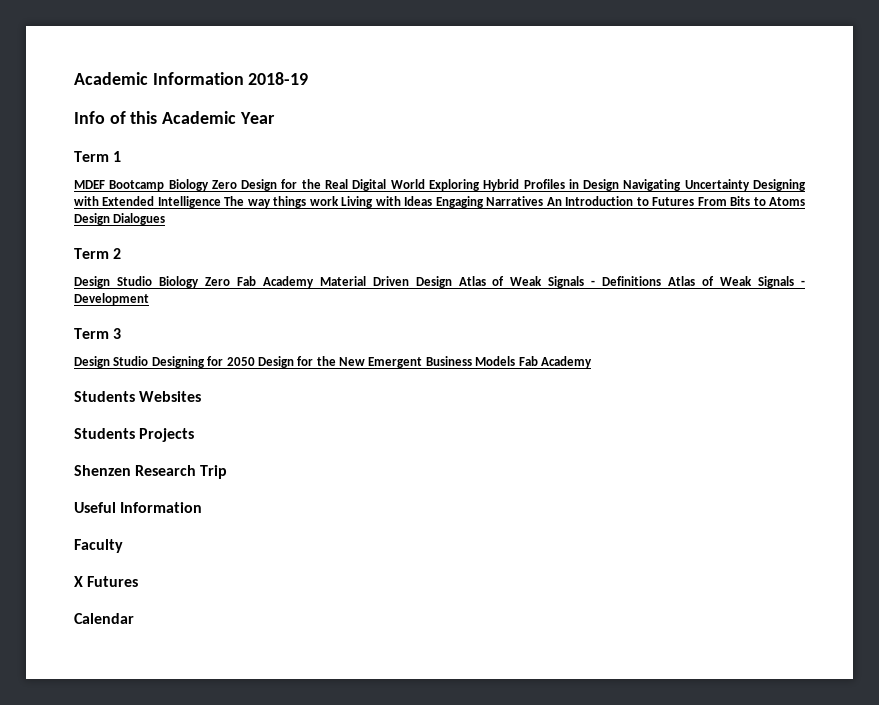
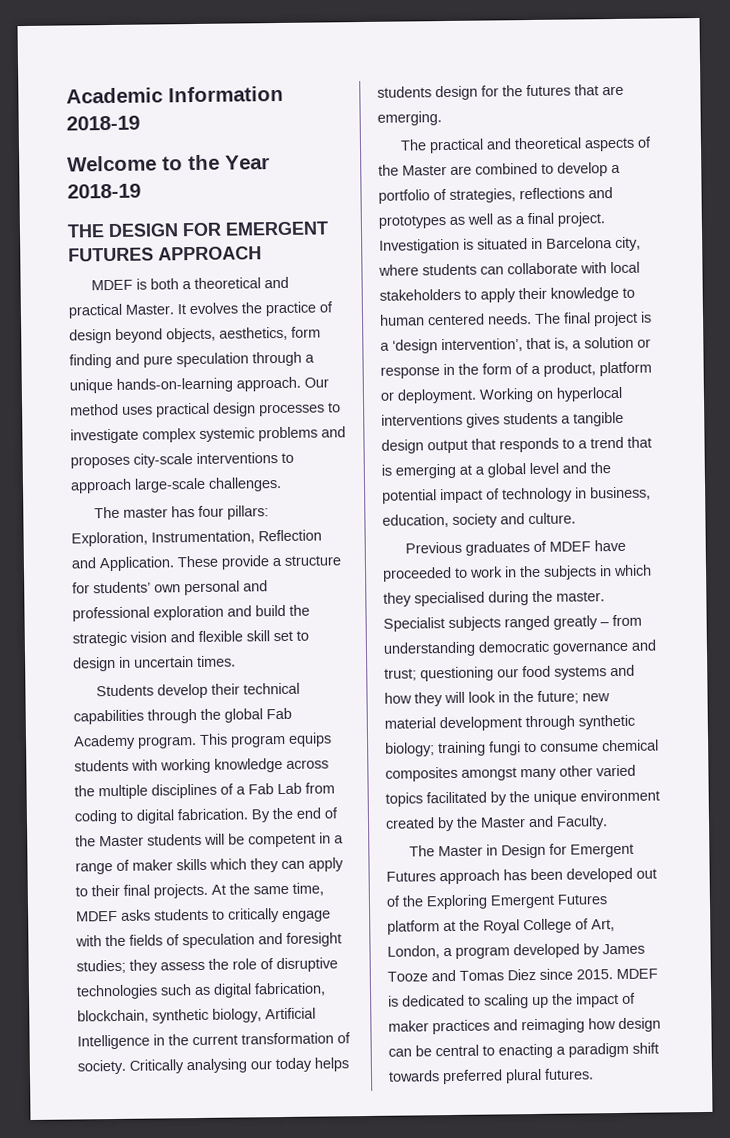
- Info of this Academic Year
- Term 1
- MDEF Bootcamp Biology Zero Design for the Real Digital World Exploring Hybrid Profiles in Design Navigating Uncertainty Designing with Extended Intelligence The way things work Living with Ideas Engaging Narratives An Introduction to Futures From Bits to Atoms Design Dialogues
- Term 2
- Design Studio Biology Zero Fab Academy Material Driven Design Atlas of Weak Signals - Definitions Atlas of Weak Signals - Development
- Term 3
- Design Studio Designing for 2050 Design for the New Emergent Business Models Fab Academy
- Students Websites
- Students Projects
- Shenzen Research Trip
- Useful Information
- Faculty
- X Futures
- Calendar
+ Welcome to the Year 2018-19
+ THE DESIGN FOR EMERGENT FUTURES APPROACH
+ MDEF is both a theoretical and practical Master. It evolves the practice of design beyond objects, aesthetics, form finding and pure speculation through a unique hands-on-learning approach. Our method uses practical design processes to investigate complex systemic problems and proposes city-scale interventions to approach large-scale challenges.
+ The master has four pillars: Exploration, Instrumentation, Reflection and Application. These provide a structure for students’ own personal and professional exploration and build the strategic vision and flexible skill set to design in uncertain times.
+ Students develop their technical capabilities through the global Fab Academy program. This program equips students with working knowledge across the multiple disciplines of a Fab Lab from coding to digital fabrication. By the end of the Master students will be competent in a range of maker skills which they can apply to their final projects. At the same time, MDEF asks students to critically engage with the fields of speculation and foresight studies; they assess the role of disruptive technologies such as digital fabrication, blockchain, synthetic biology, Artificial Intelligence in the current transformation of society. Critically analysing our today helps students design for the futures that are emerging.
+ The practical and theoretical aspects of the Master are combined to develop a portfolio of strategies, reflections and prototypes as well as a final project. Investigation is situated in Barcelona city, where students can collaborate with local stakeholders to apply their knowledge to human centered needs. The final project is a ‘design intervention’, that is, a solution or response in the form of a product, platform or deployment. Working on hyperlocal interventions gives students a tangible design output that responds to a trend that is emerging at a global level and the potential impact of technology in business, education, society and culture.
+ Previous graduates of MDEF have proceeded to work in the subjects in which they specialised during the master. Specialist subjects ranged greatly – from understanding democratic governance and trust; questioning our food systems and how they will look in the future; new material development through synthetic biology; training fungi to consume chemical composites amongst many other varied topics facilitated by the unique environment created by the Master and Faculty.
+ The Master in Design for Emergent Futures approach has been developed out of the Exploring Emergent Futures platform at the Royal College of Art, London, a program developed by James Tooze and Tomas Diez since 2015. MDEF is dedicated to scaling up the impact of maker practices and reimaging how design can be central to enacting a paradigm shift towards preferred plural futures.

